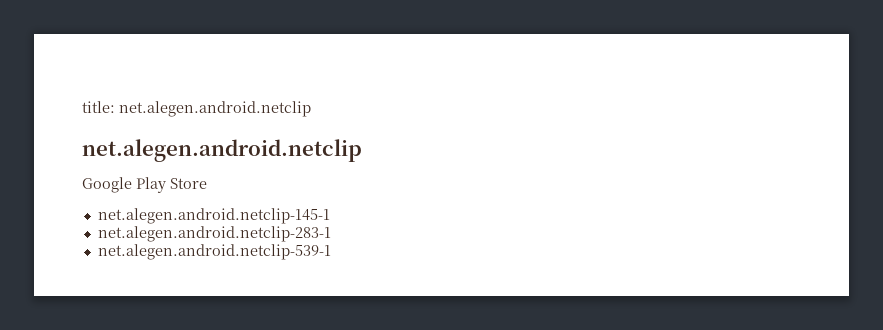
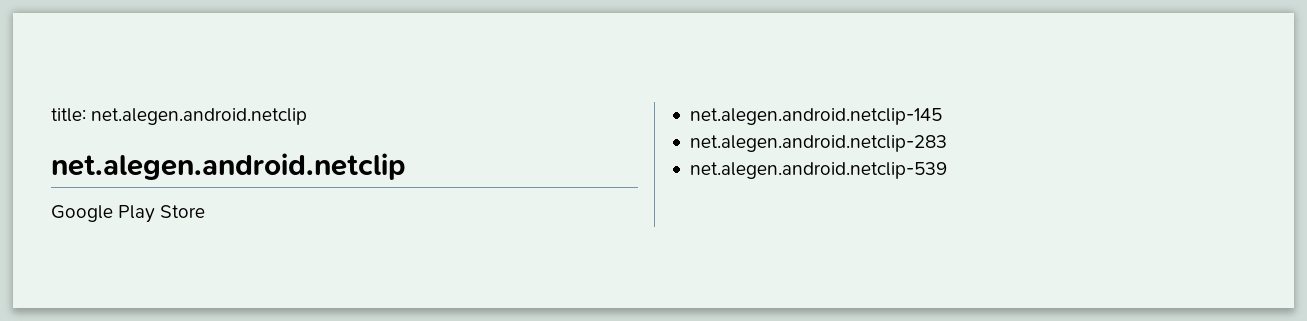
- net.alegen.android.netclip-145-1
- net.alegen.android.netclip-283-1
- net.alegen.android.netclip-539-1
+ net.alegen.android.netclip-145
+ net.alegen.android.netclip-283
+ net.alegen.android.netclip-539

